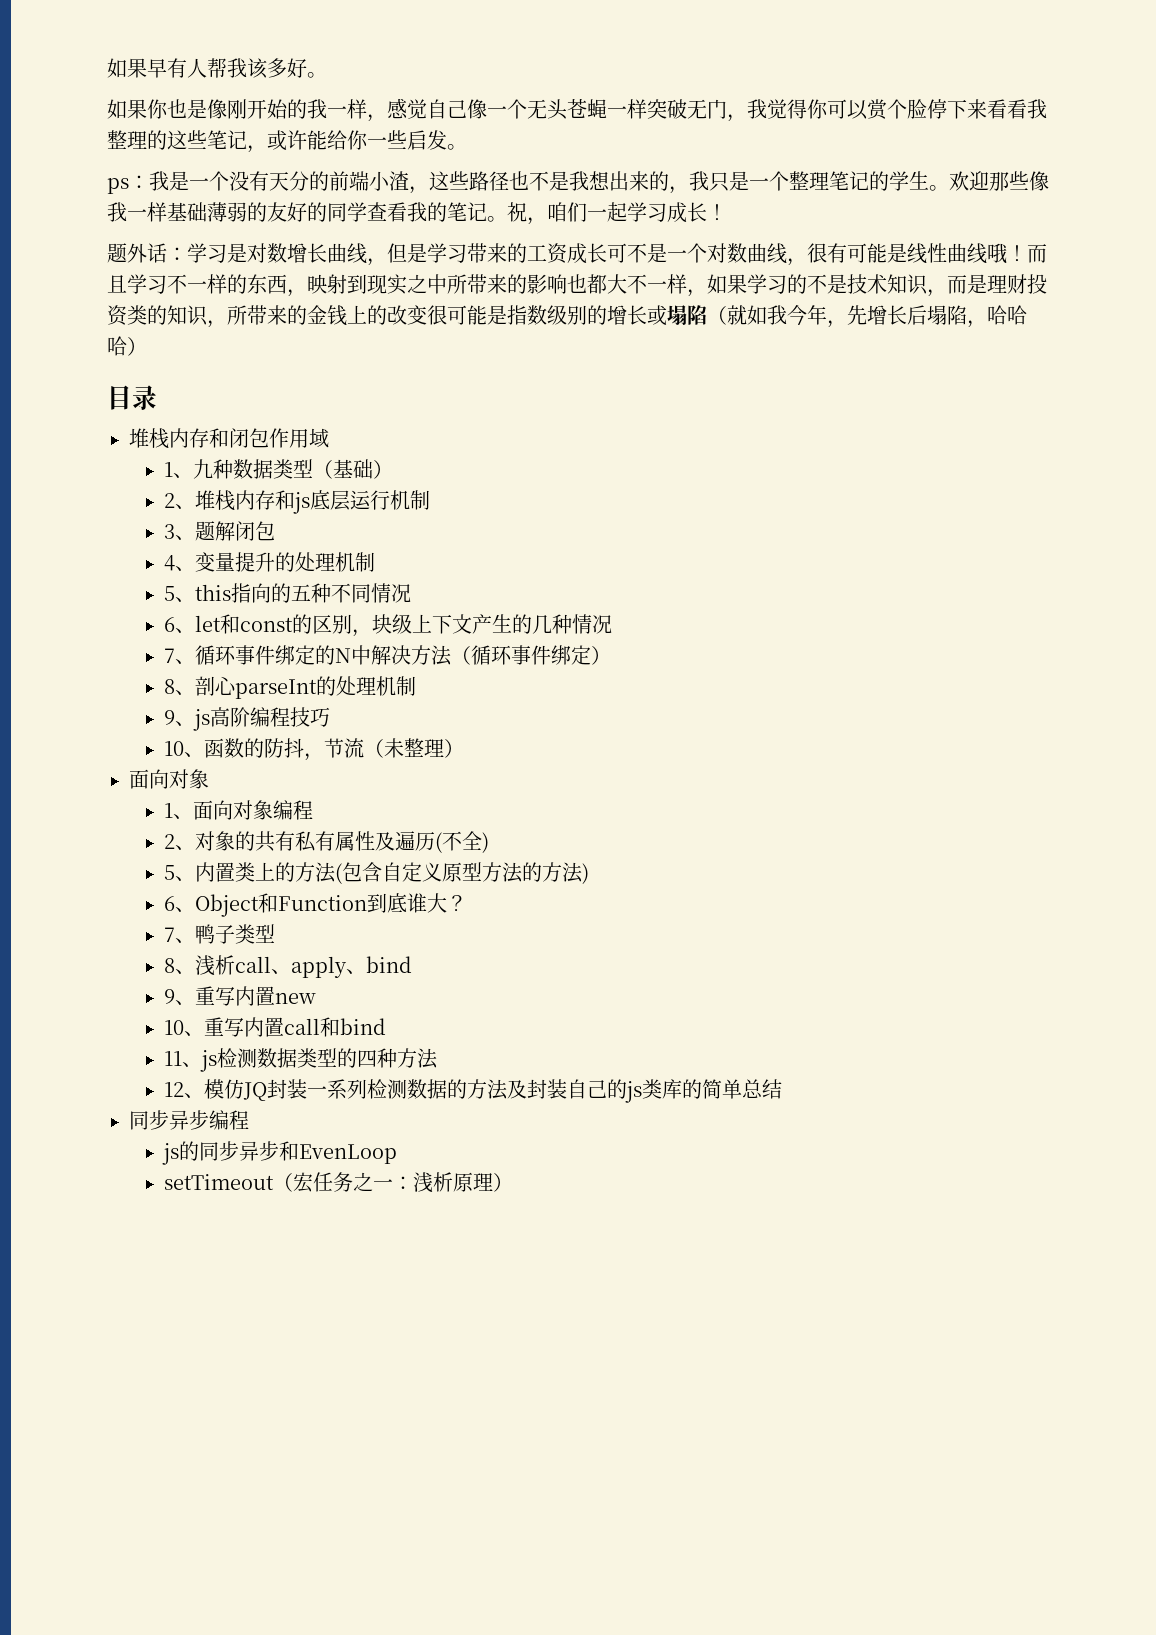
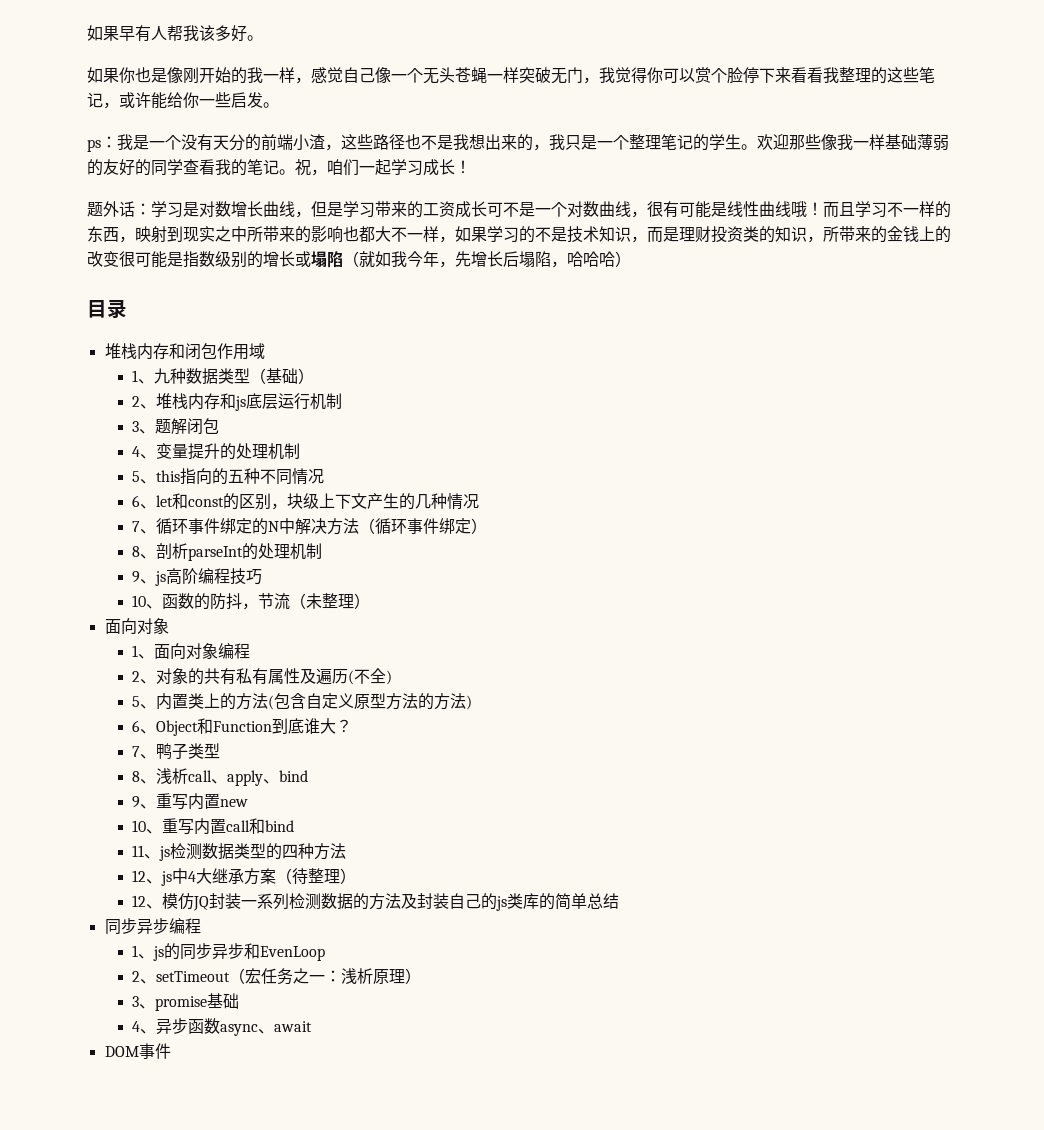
- 8、剖心parseInt的处理机制
+ 8、剖析parseInt的处理机制
+ 12、js中4大继承方案（待整理）
- js的同步异步和EvenLoop
+ 1、js的同步异步和EvenLoop
- setTimeout（宏任务之一：浅析原理）
+ 2、setTimeout（宏任务之一：浅析原理）
+ 3、promise基础
+ 4、异步函数async、await
+ DOM事件

